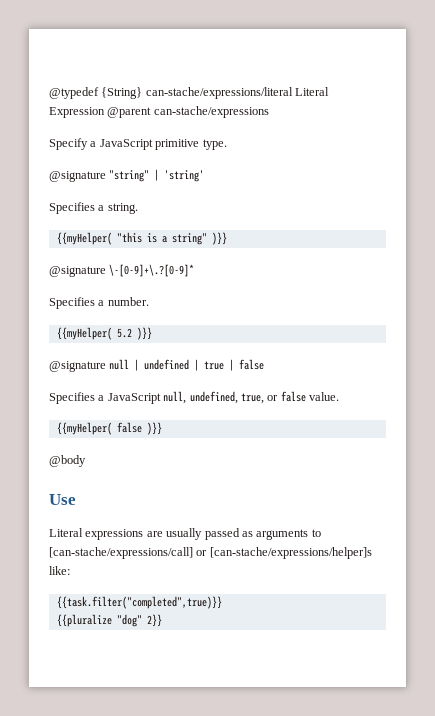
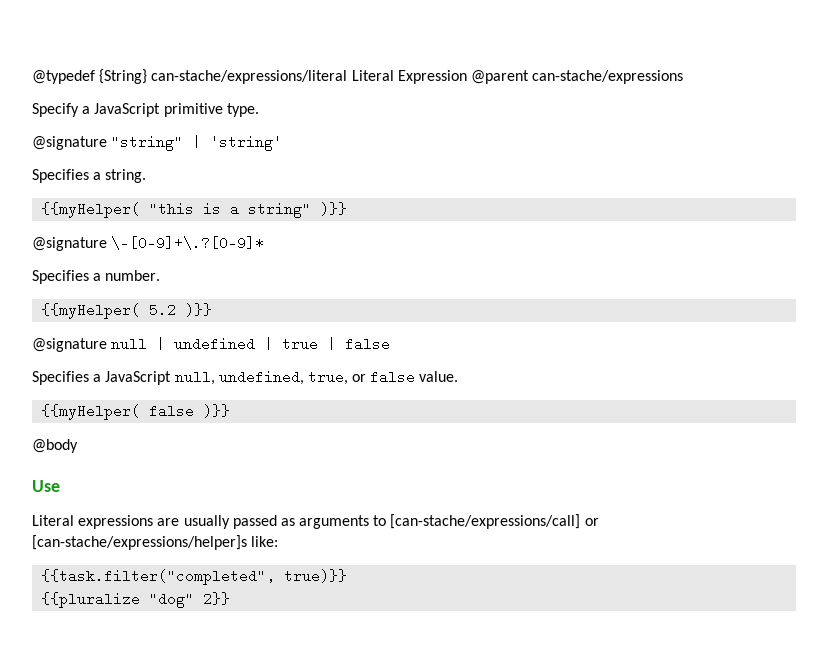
- {{task.filter("completed",true)}}
+ {{task.filter("completed", true)}}

